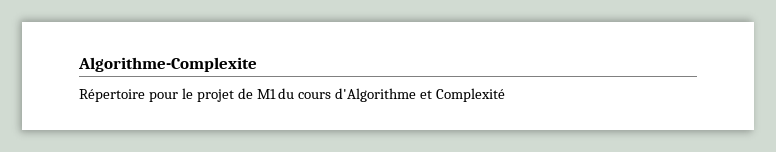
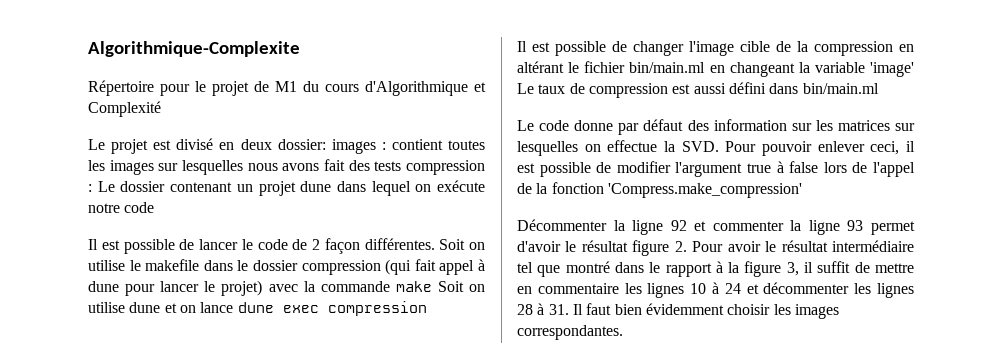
- Algorithme-Complexite
+ Algorithmique-Complexite
- Répertoire pour le projet de M1 du cours d'Algorithme et Complexité
+ Répertoire pour le projet de M1 du cours d'Algorithmique et Complexité
+ Le projet est divisé en deux dossier: images : contient toutes les images sur lesquelles nous avons fait des tests compression : Le dossier contenant un projet dune dans lequel on exécute notre code
+ Il est possible de lancer le code de 2 façon différentes. Soit on utilise le makefile dans le dossier compression (qui fait appel à dune pour lancer le projet) avec la commande make Soit on utilise dune et on lance dune exec compression
+ Il est possible de changer l'image cible de la compression en altérant le fichier bin/main.ml en changeant la variable 'image' Le taux de compression est aussi défini dans bin/main.ml
+ Le code donne par défaut des information sur les matrices sur lesquelles on effectue la SVD. Pour pouvoir enlever ceci, il est possible de modifier l'argument true à false lors de l'appel de la fonction 'Compress.make_compression'
+ Décommenter la ligne 92 et commenter la ligne 93 permet d'avoir le résultat figure 2. Pour avoir le résultat intermédiaire tel que montré dans le rapport à la figure 3, il suffit de mettre en commentaire les lignes 10 à 24 et décommenter les lignes 28 à 31. Il faut bien évidemment choisir les images correspondantes.

